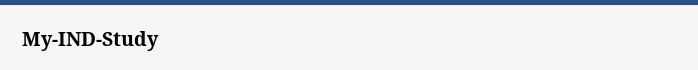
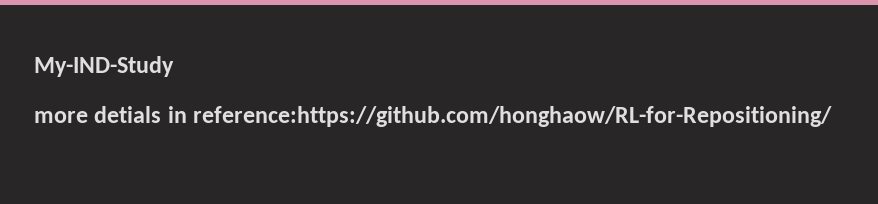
+ more detials in reference:https://github.com/honghaow/RL-for-Repositioning/

